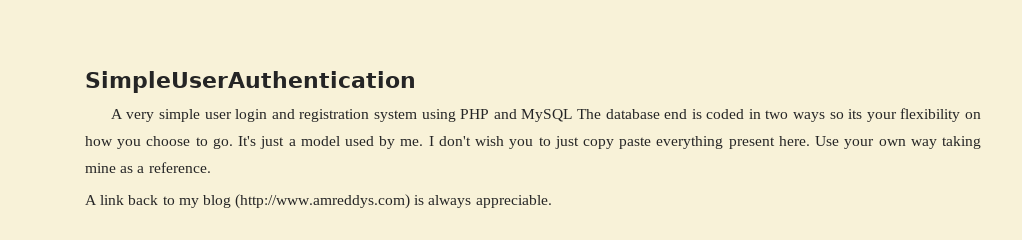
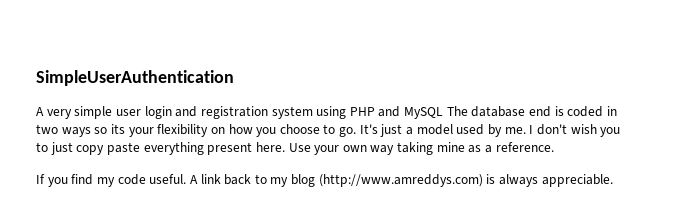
+ If you find my code useful.

